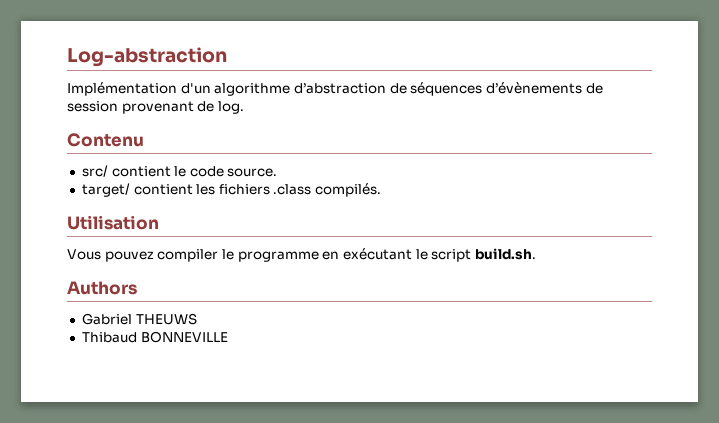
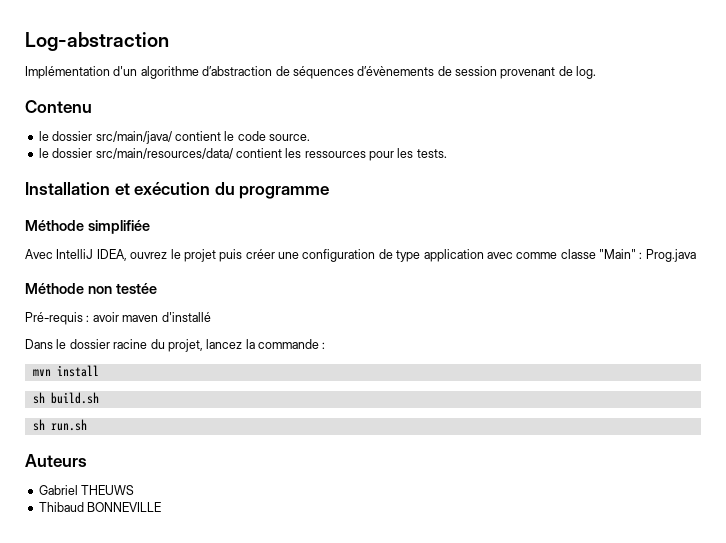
- src/ contient le code source.
+ le dossier src/main/java/ contient le code source.
- target/ contient les fichiers .class compilés.
- Utilisation
- Vous pouvez compiler le programme en exécutant le script build.sh.
- Authors
+ le dossier src/main/resources/data/ contient les ressources pour les tests.
+ Installation et exécution du programme
+ Méthode simplifiée
+ Avec IntelliJ IDEA, ouvrez le projet puis créer une configuration de type application avec comme classe "Main" : Prog.java
+ Méthode non testée
+ Pré-requis : avoir maven d'installé
+ Dans le dossier racine du projet, lancez la commande :
+ mvn install
+ sh build.sh
+ sh run.sh
+ Auteurs

